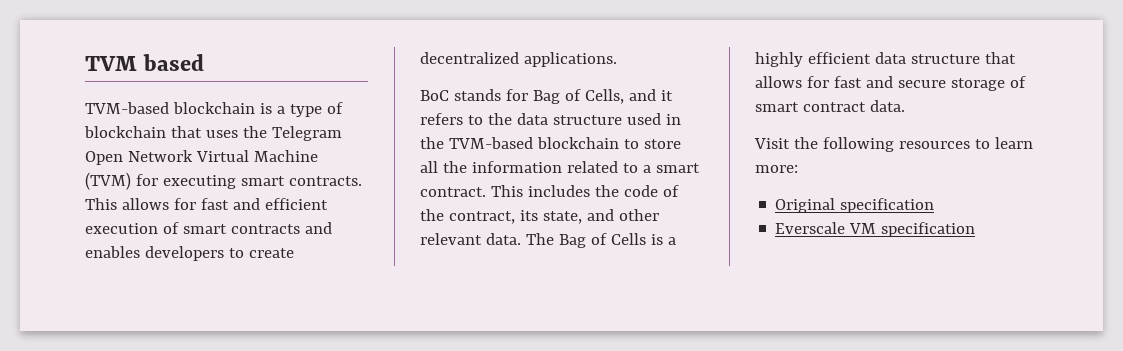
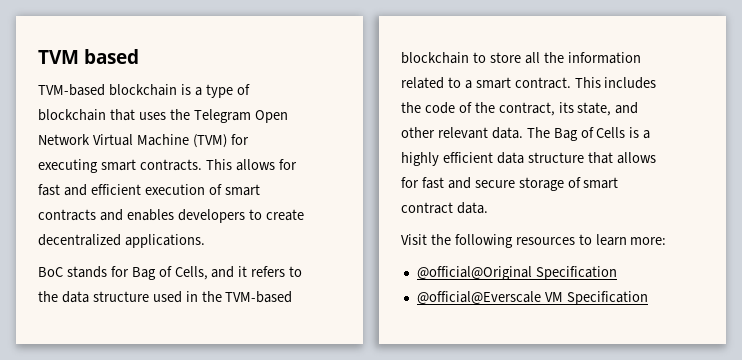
- Original specification
- Everscale VM specification
+ @official@Original Specification
+ @official@Everscale VM Specification

